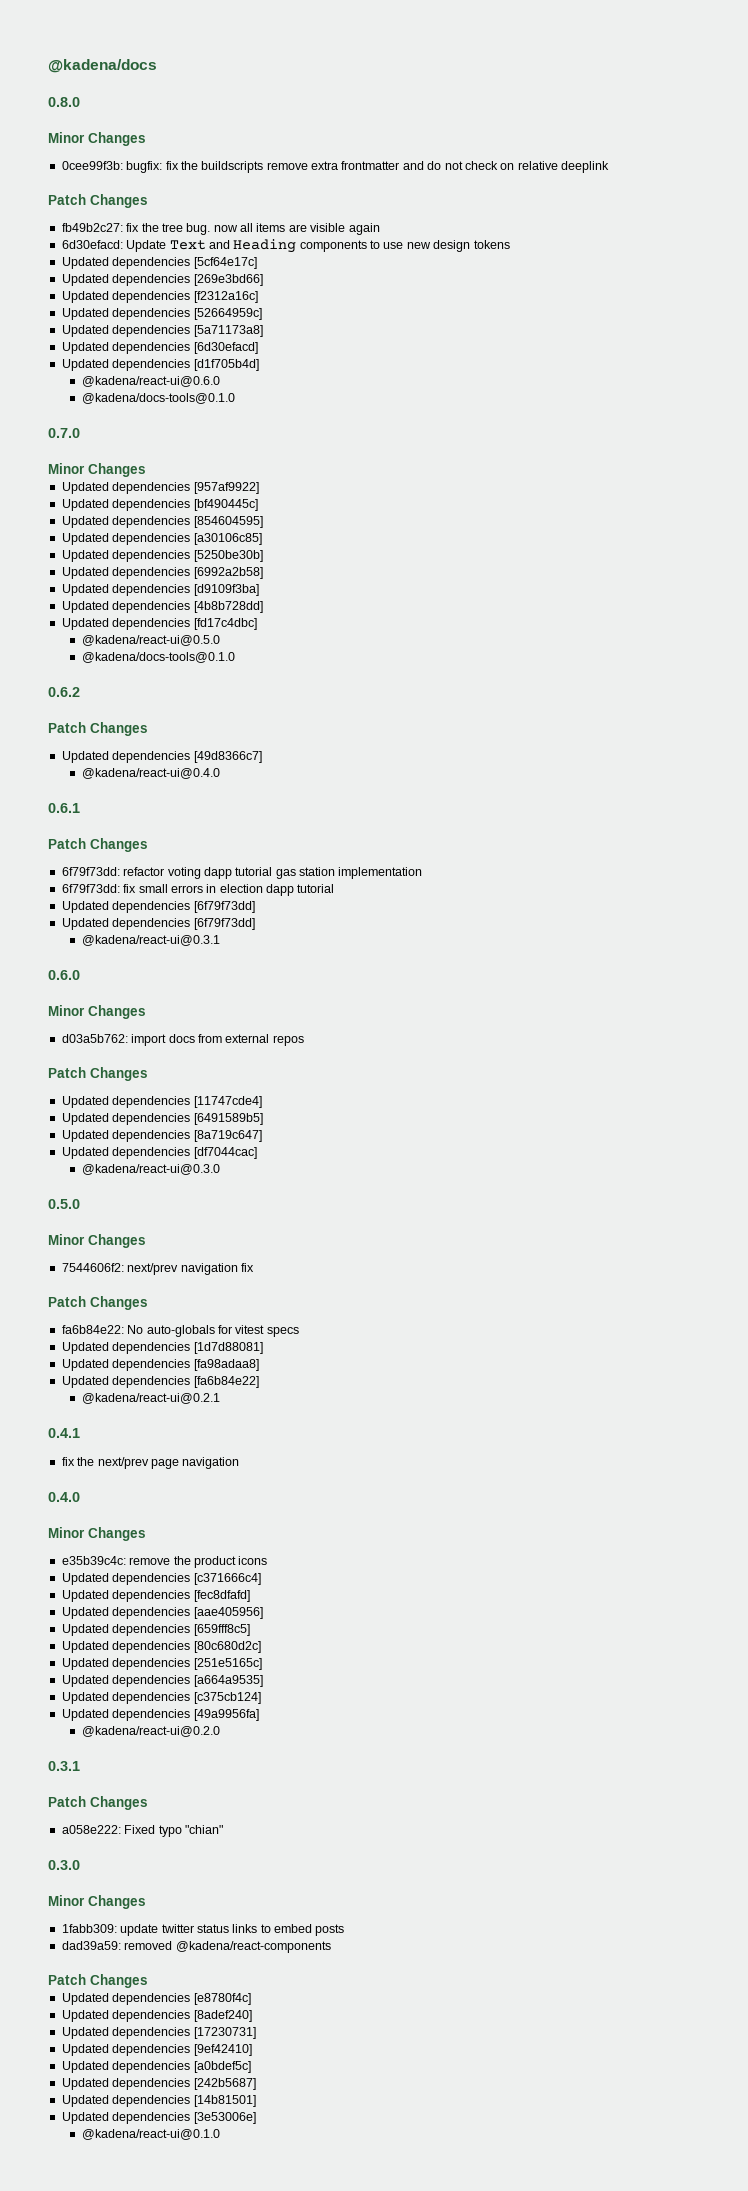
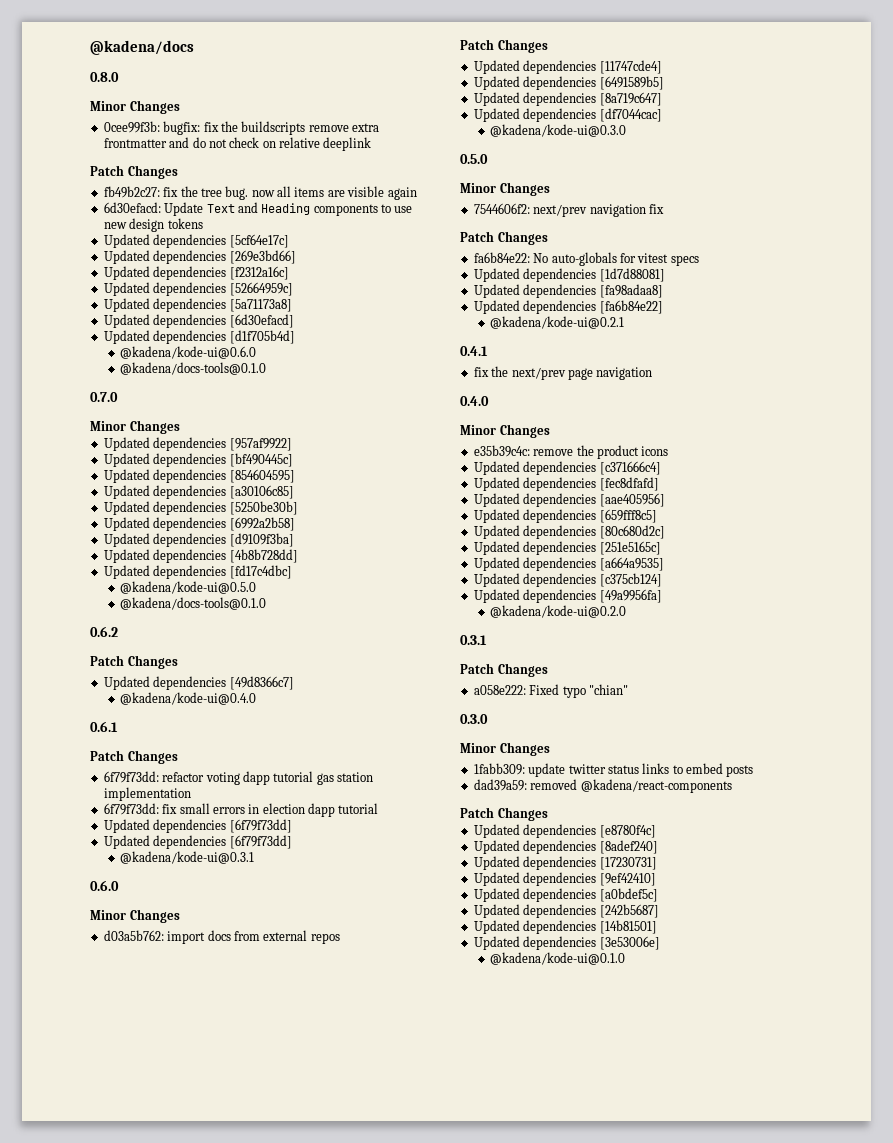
- @kadena/react-ui@0.6.0
+ @kadena/kode-ui@0.6.0
- @kadena/react-ui@0.5.0
+ @kadena/kode-ui@0.5.0
- @kadena/react-ui@0.4.0
+ @kadena/kode-ui@0.4.0
- @kadena/react-ui@0.3.1
+ @kadena/kode-ui@0.3.1
- @kadena/react-ui@0.3.0
+ @kadena/kode-ui@0.3.0
- @kadena/react-ui@0.2.1
+ @kadena/kode-ui@0.2.1
- @kadena/react-ui@0.2.0
+ @kadena/kode-ui@0.2.0
- @kadena/react-ui@0.1.0
+ @kadena/kode-ui@0.1.0

